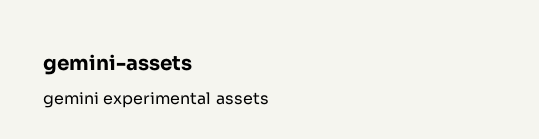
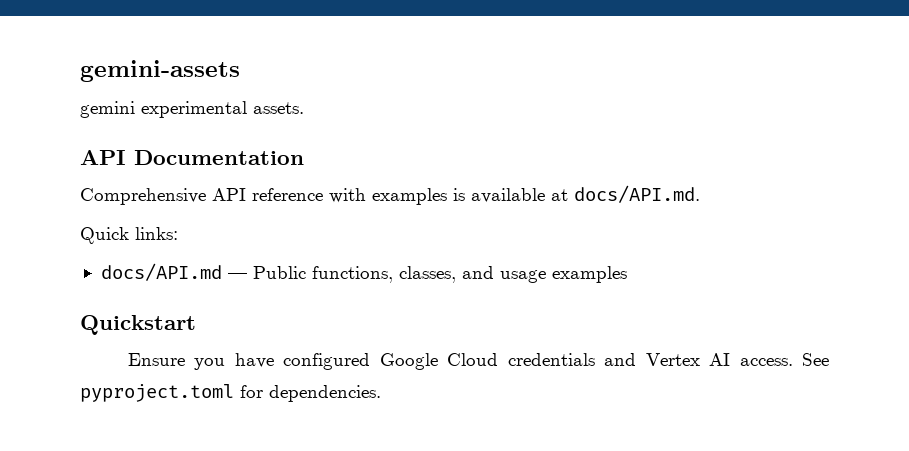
- gemini experimental assets
+ gemini experimental assets.
+ API Documentation
+ Comprehensive API reference with examples is available at docs/API.md.
+ Quick links:
+ docs/API.md — Public functions, classes, and usage examples
+ Quickstart
+ Ensure you have configured Google Cloud credentials and Vertex AI access. See pyproject.toml for dependencies.

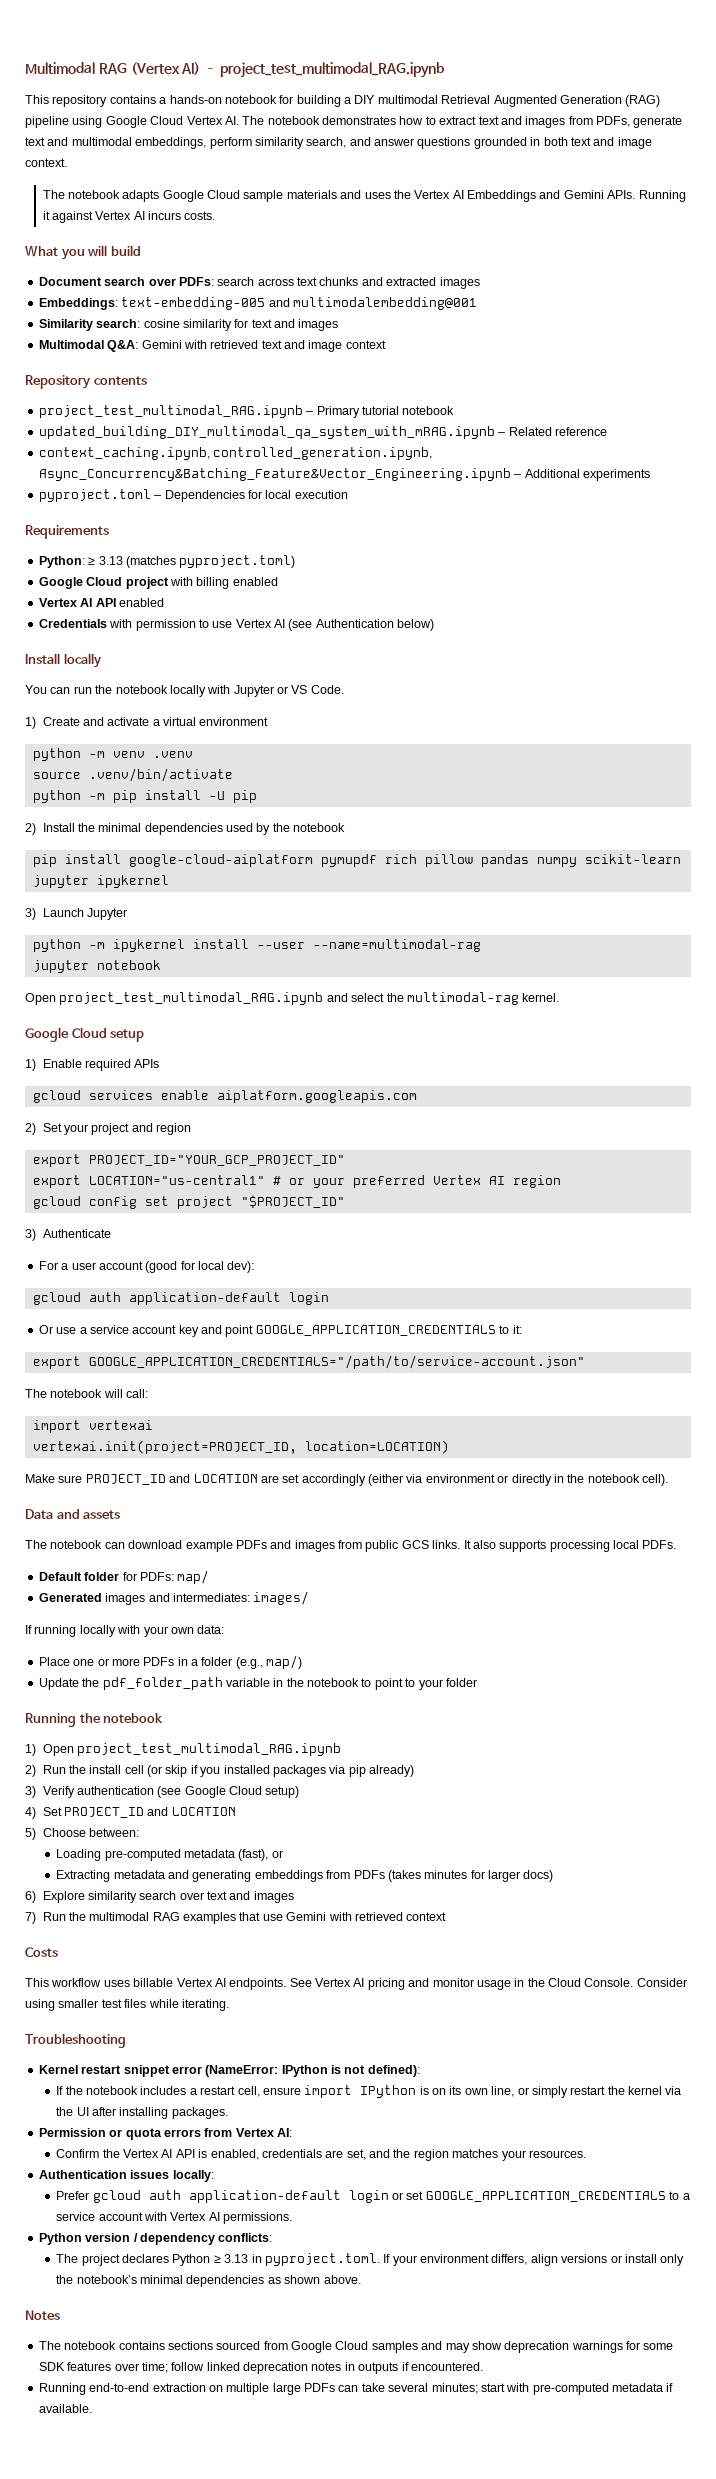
- gemini-assets
- gemini experimental assets.
- API Documentation
- Comprehensive API reference with examples is available at docs/API.md.
- Quick links:
- docs/API.md — Public functions, classes, and usage examples
- Quickstart
- Ensure you have configured Google Cloud credentials and Vertex AI access. See pyproject.toml for dependencies.
+ Multimodal RAG (Vertex AI) – project_test_multimodal_RAG.ipynb
+ This repository contains a hands-on notebook for building a DIY multimodal Retrieval Augmented Generation (RAG) pipeline using Google Cloud Vertex AI. The notebook demonstrates how to extract text and images from PDFs, generate text and multimodal embeddings, perform similarity search, and answer questions grounded in both text and image context.
+ The notebook adapts Google Cloud sample materials and uses the Vertex AI Embeddings and Gemini APIs. Running it against Vertex AI incurs costs.
+ What you will build
+ Document search over PDFs: search across text chunks and extracted images
+ Embeddings: text-embedding-005 and multimodalembedding@001
+ Similarity search: cosine similarity for text and images
+ Multimodal Q&A: Gemini with retrieved text and image context
+ Repository contents
+ project_test_multimodal_RAG.ipynb – Primary tutorial notebook
+ updated_building_DIY_multimodal_qa_system_with_mRAG.ipynb – Related reference
+ context_caching.ipynb, controlled_generation.ipynb, Async_Concurrency&Batching_Feature&Vector_Engineering.ipynb – Additional experiments
+ pyproject.toml – Dependencies for local execution
+ Requirements
+ Python: ≥ 3.13 (matches pyproject.toml)
+ Google Cloud project with billing enabled
+ Vertex AI API enabled
+ Credentials with permission to use Vertex AI (see Authentication below)
+ Install locally
+ You can run the notebook locally with Jupyter or VS Code.
+ 1) Create and activate a virtual environment
+ python -m venv .venv
+ source .venv/bin/activate
+ python -m pip install -U pip
+ 2) Install the minimal dependencies used by the notebook
+ pip install google-cloud-aiplatform pymupdf rich pillow pandas numpy scikit-learn jupyter ipykernel
+ 3) Launch Jupyter
+ python -m ipykernel install --user --name=multimodal-rag
+ jupyter notebook
+ Open project_test_multimodal_RAG.ipynb and select the multimodal-rag kernel.
+ Google Cloud setup
+ 1) Enable required APIs
+ gcloud services enable aiplatform.googleapis.com
+ 2) Set your project and region
+ export PROJECT_ID="YOUR_GCP_PROJECT_ID"
+ export LOCATION="us-central1" # or your preferred Vertex AI region
+ gcloud config set project "$PROJECT_ID"
+ 3) Authenticate
+ For a user account (good for local dev):
+ gcloud auth application-default login
+ Or use a service account key and point GOOGLE_APPLICATION_CREDENTIALS to it:
+ export GOOGLE_APPLICATION_CREDENTIALS="/path/to/service-account.json"
+ The notebook will call:
+ import vertexai
+ vertexai.init(project=PROJECT_ID, location=LOCATION)
+ Make sure PROJECT_ID and LOCATION are set accordingly (either via environment or directly in the notebook cell).
+ Data and assets
+ The notebook can download example PDFs and images from public GCS links. It also supports processing local PDFs.
+ Default folder for PDFs: map/
+ Generated images and intermediates: images/
+ If running locally with your own data:
+ Place one or more PDFs in a folder (e.g., map/)
+ Update the pdf_folder_path variable in the notebook to point to your folder
+ Running the notebook
+ 1) Open project_test_multimodal_RAG.ipynb
+ 2) Run the install cell (or skip if you installed packages via pip already)
+ 3) Verify authentication (see Google Cloud setup)
+ 4) Set PROJECT_ID and LOCATION
+ 5) Choose between:
+ Loading pre-computed metadata (fast), or
+ Extracting metadata and generating embeddings from PDFs (takes minutes for larger docs)
+ 6) Explore similarity search over text and images
+ 7) Run the multimodal RAG examples that use Gemini with retrieved context
+ Costs
+ This workflow uses billable Vertex AI endpoints. See Vertex AI pricing and monitor usage in the Cloud Console. Consider using smaller test files while iterating.
+ Troubleshooting
+ Kernel restart snippet error (NameError: IPython is not defined):
+ If the notebook includes a restart cell, ensure import IPython is on its own line, or simply restart the kernel via the UI after installing packages.
+ Permission or quota errors from Vertex AI:
+ Confirm the Vertex AI API is enabled, credentials are set, and the region matches your resources.
+ Authentication issues locally:
+ Prefer gcloud auth application-default login or set GOOGLE_APPLICATION_CREDENTIALS to a service account with Vertex AI permissions.
+ Python version / dependency conflicts:
+ The project declares Python ≥ 3.13 in pyproject.toml. If your environment differs, align versions or install only the notebook’s minimal dependencies as shown above.
+ Notes
+ The notebook contains sections sourced from Google Cloud samples and may show deprecation warnings for some SDK features over time; follow linked deprecation notes in outputs if encountered.
+ Running end-to-end extraction on multiple large PDFs can take several minutes; start with pre-computed metadata if available.

